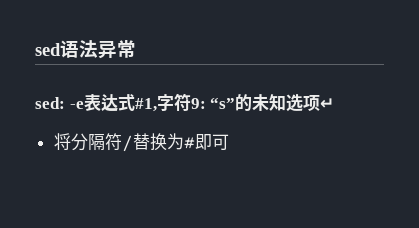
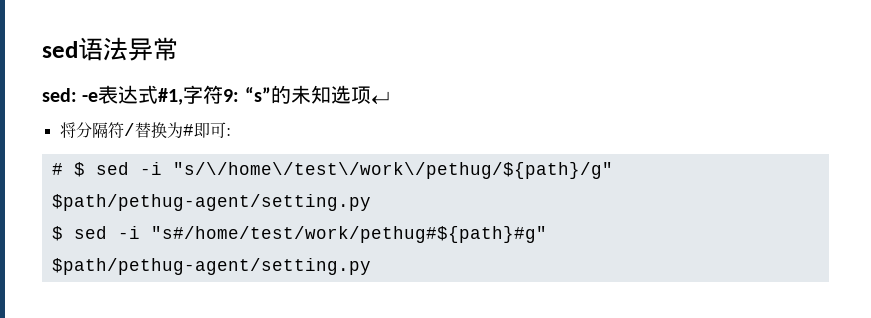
- 将分隔符/替换为#即可
+ 将分隔符/替换为#即可:
+ # $ sed -i "s/\/home\/test\/work\/pethug/${path}/g" $path/pethug-agent/setting.py
+ $ sed -i "s#/home/test/work/pethug#${path}#g" $path/pethug-agent/setting.py

